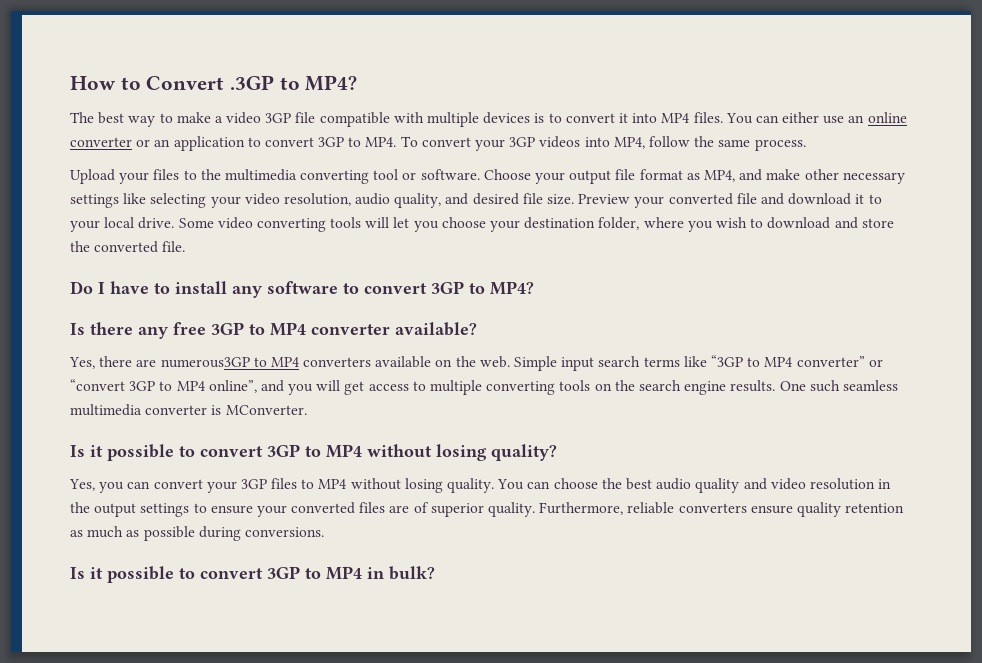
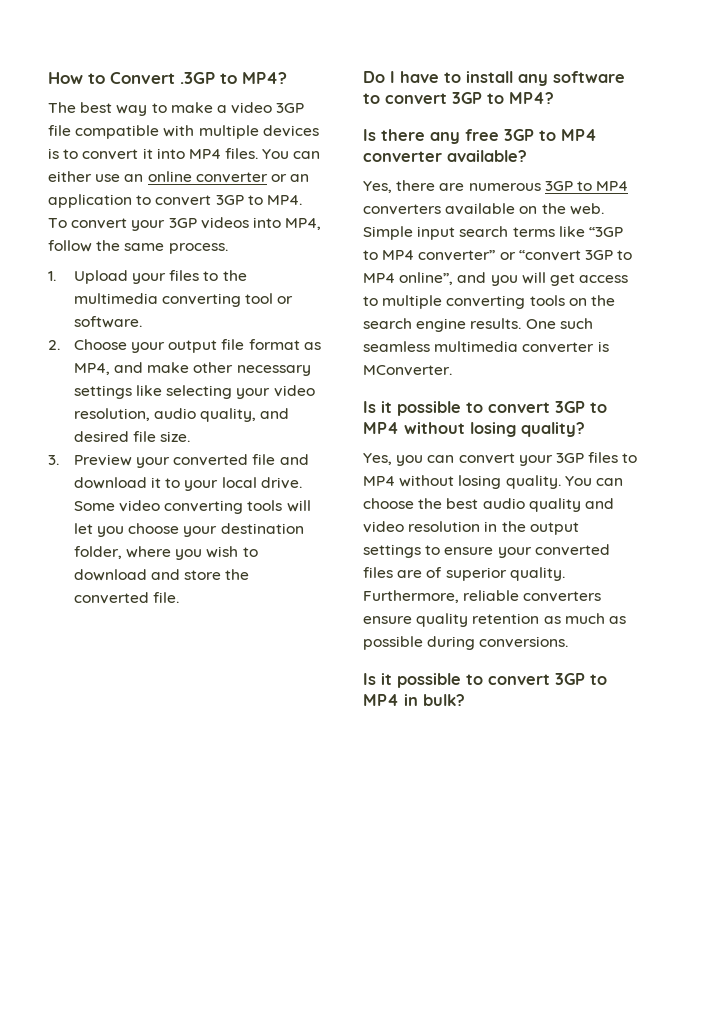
- Upload your files to the multimedia converting tool or software. Choose your output file format as MP4, and make other necessary settings like selecting your video resolution, audio quality, and desired file size. Preview your converted file and download it to your local drive.
+ 1. Upload your files to the multimedia converting tool or software.
+ 2. Choose your output file format as MP4, and make other necessary settings like selecting your video resolution, audio quality, and desired file size.
+ 3. Preview your converted file and download it to your local drive.
- Yes, there are numerous3GP to MP4 converters available on the web.
+ Yes, there are numerous 3GP to MP4 converters available on the web.

